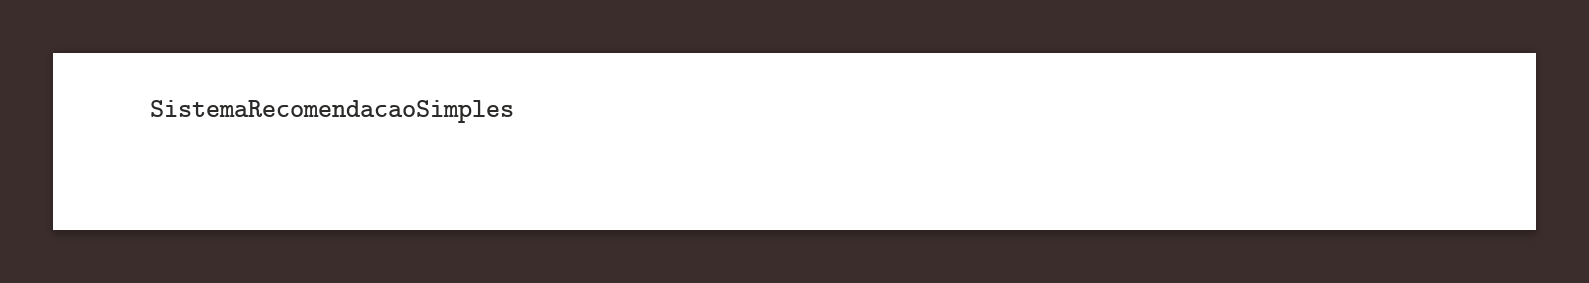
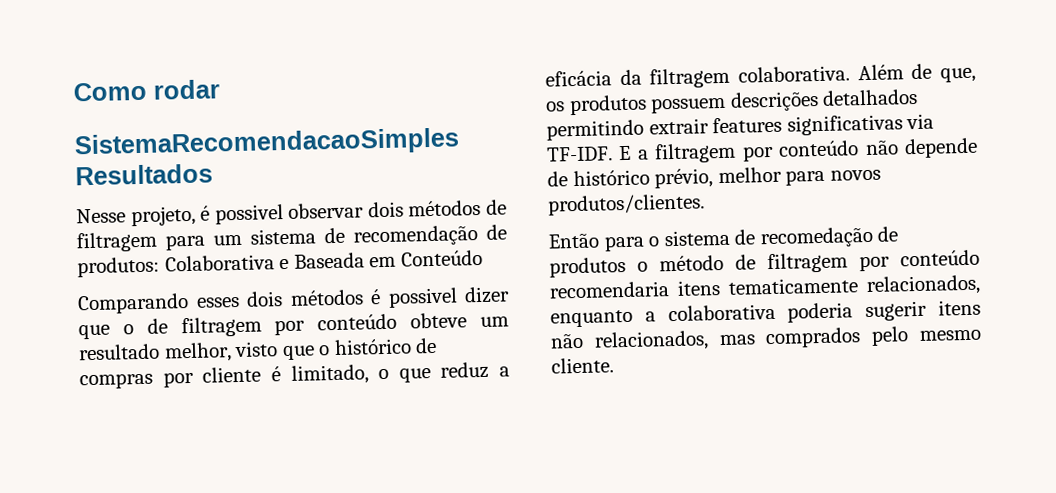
- SistemaRecomendacaoSimples
+ Como rodar
+ SistemaRecomendacaoSimples Resultados
+ Nesse projeto, é possivel observar dois métodos de filtragem para um sistema de recomendação de produtos: Colaborativa e Baseada em Conteúdo
+ Comparando esses dois métodos é possivel dizer que o de filtragem por conteúdo obteve um resultado melhor, visto que o histórico de compras por cliente é limitado, o que reduz a eficácia da filtragem colaborativa. Além de que, os produtos possuem descrições detalhados permitindo extrair features significativas via TF-IDF. E a filtragem por conteúdo não depende de histórico prévio, melhor para novos produtos/clientes.
+ Então para o sistema de recomedação de produtos o método de filtragem por conteúdo recomendaria itens tematicamente relacionados, enquanto a colaborativa poderia sugerir itens não relacionados, mas comprados pelo mesmo cliente.

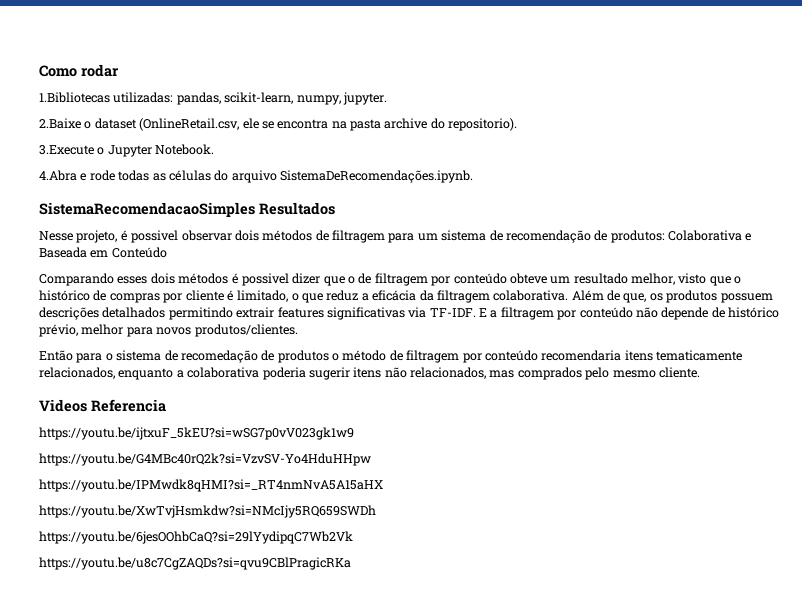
+ 1.Bibliotecas utilizadas: pandas, scikit-learn, numpy, jupyter.
+ 2.Baixe o dataset (OnlineRetail.csv, ele se encontra na pasta archive do repositorio).
+ 3.Execute o Jupyter Notebook.
+ 4.Abra e rode todas as células do arquivo SistemaDeRecomendações.ipynb.
+ Videos Referencia
+ https://youtu.be/ijtxuF_5kEU?si=wSG7p0vV023gk1w9
+ https://youtu.be/G4MBc40rQ2k?si=VzvSV-Yo4HduHHpw
+ https://youtu.be/IPMwdk8qHMI?si=_RT4nmNvA5A15aHX
+ https://youtu.be/XwTvjHsmkdw?si=NMcIjy5RQ659SWDh
+ https://youtu.be/6jesOOhbCaQ?si=29lYydipqC7Wb2Vk
+ https://youtu.be/u8c7CgZAQDs?si=qvu9CBlPragicRKa

